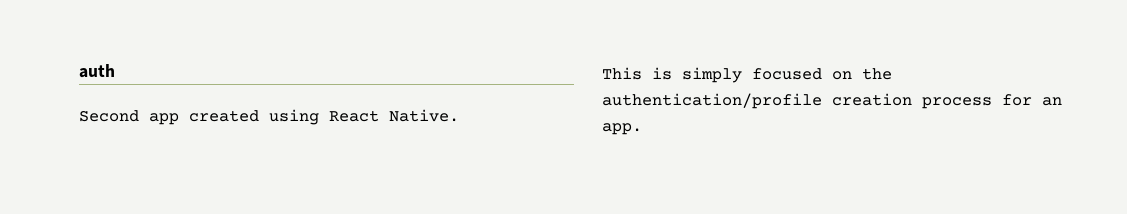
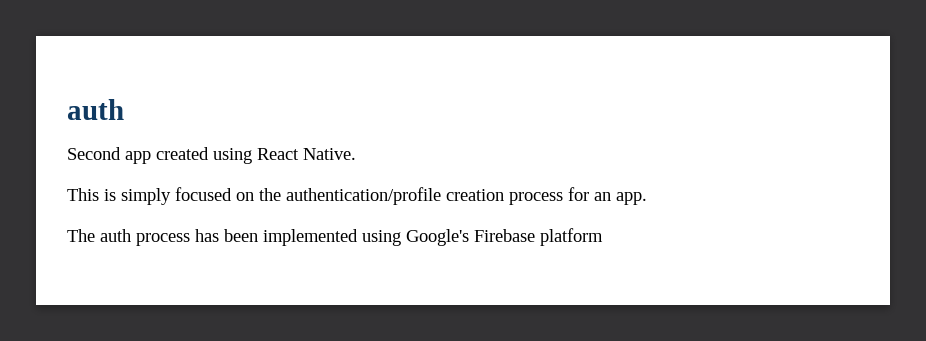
+ The auth process has been implemented using Google's Firebase platform

